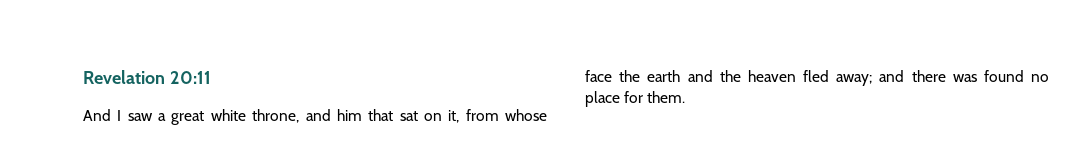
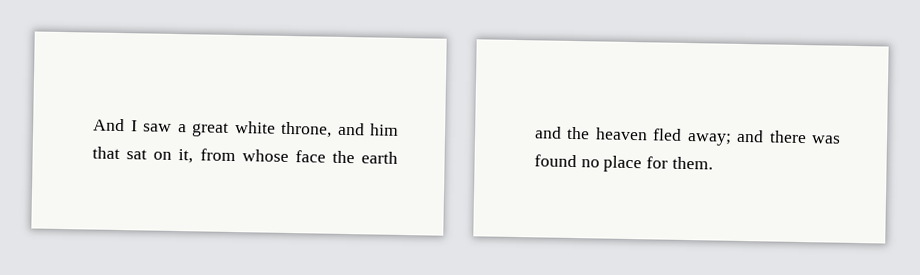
- Revelation 20:11

